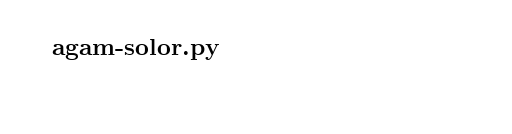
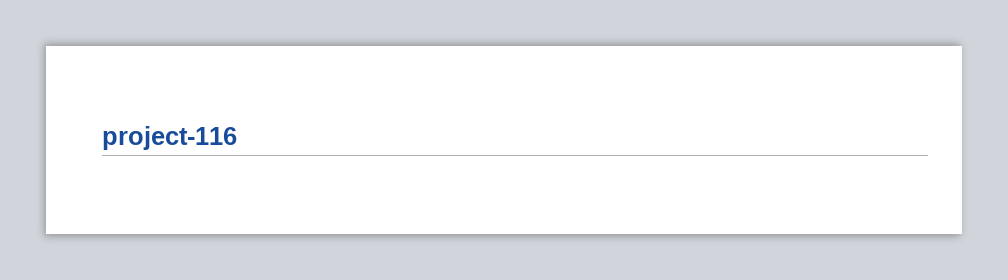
- agam-solor.py
+ project-116

